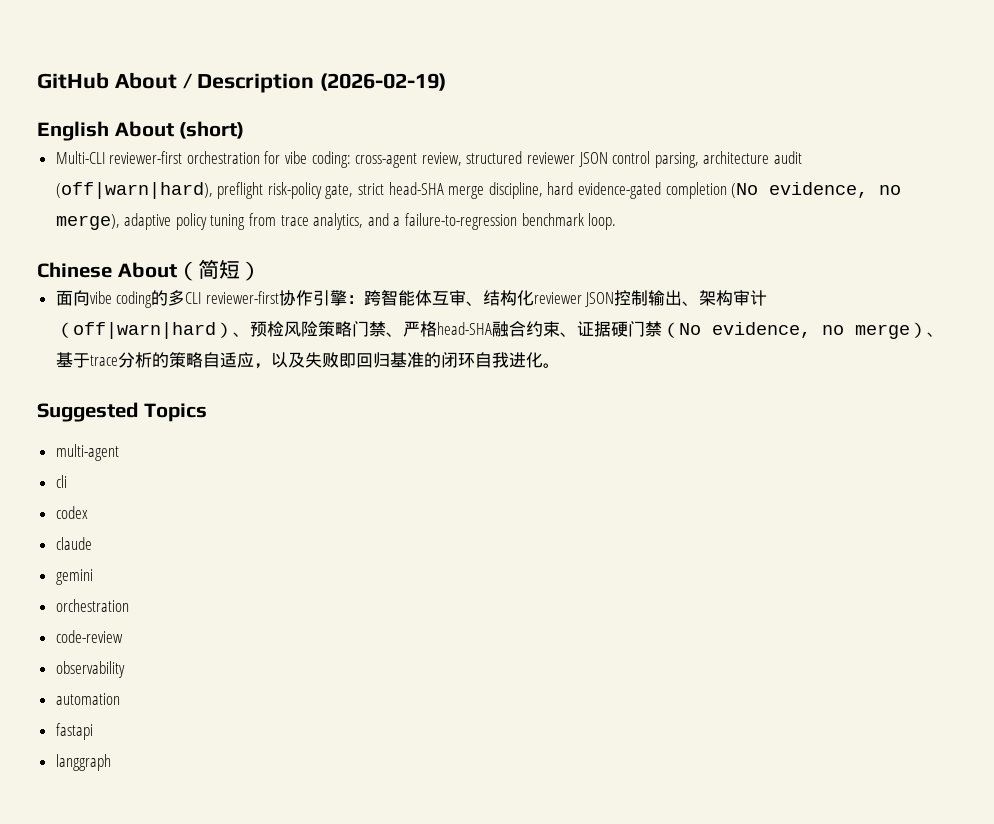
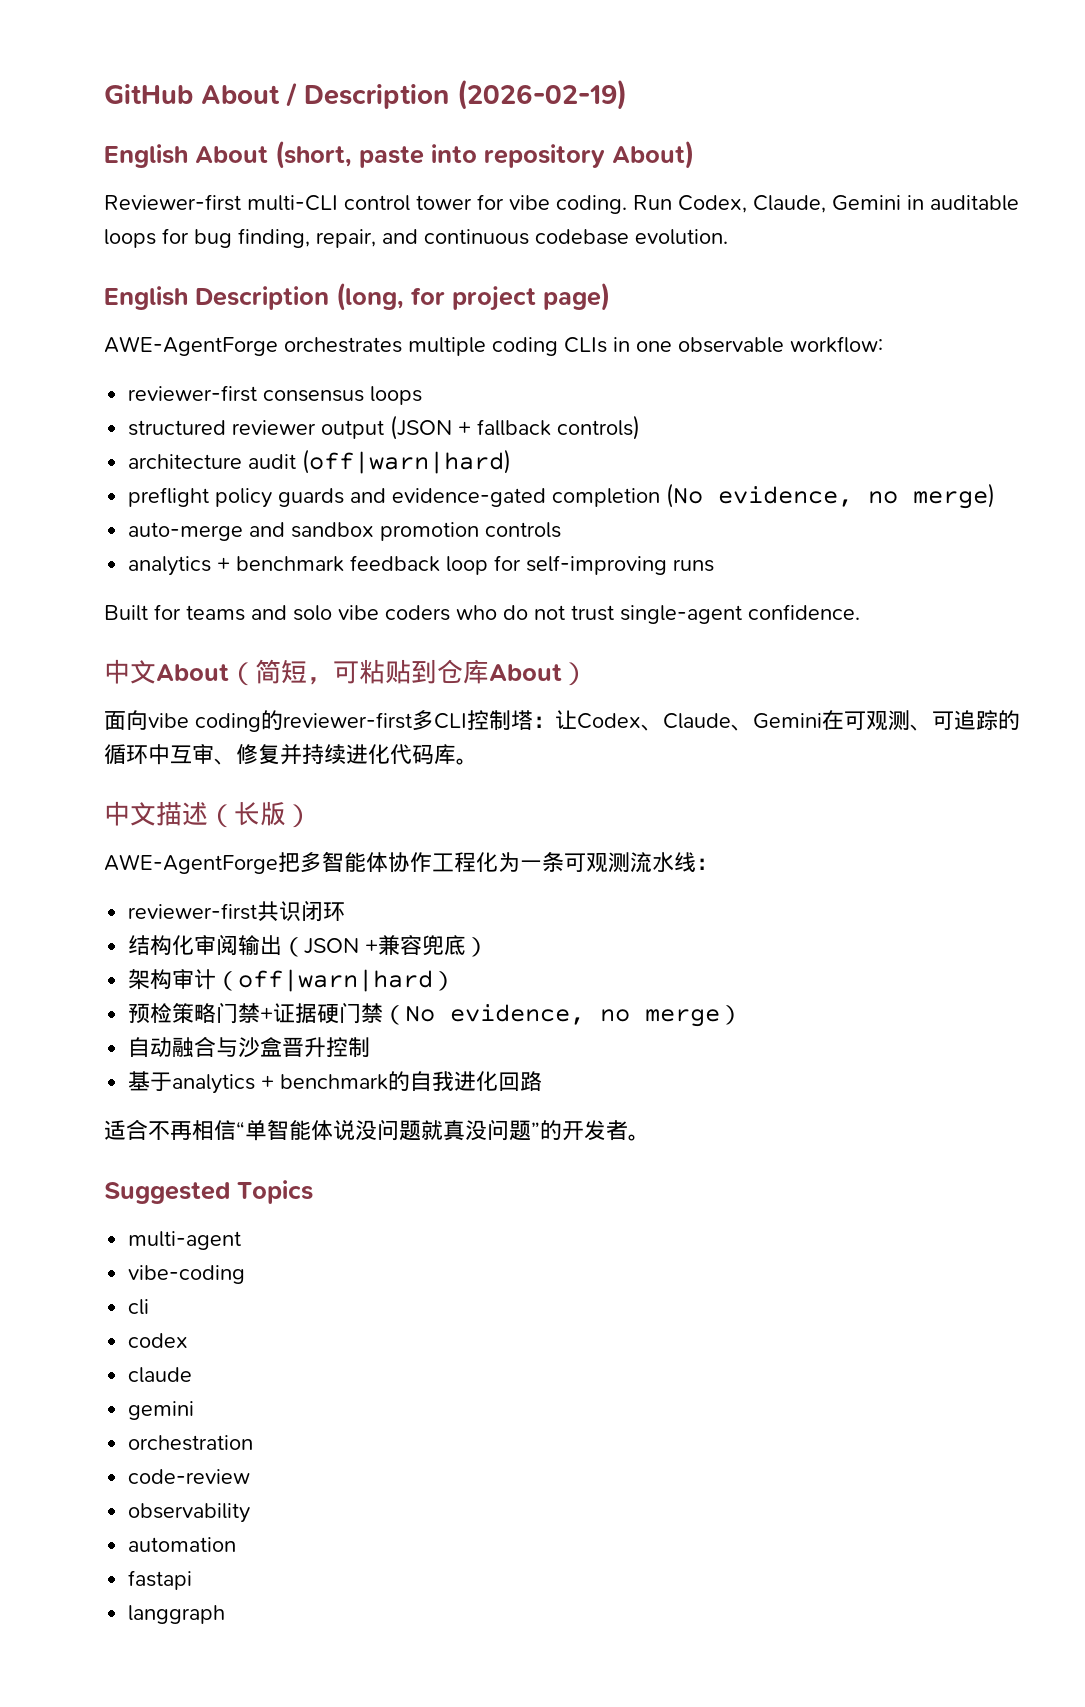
- English About (short)
- Multi-CLI reviewer-first orchestration for vibe coding: cross-agent review, structured reviewer JSON control parsing, architecture audit (off|warn|hard), preflight risk-policy gate, strict head-SHA merge discipline, hard evidence-gated completion (No evidence, no merge), adaptive policy tuning from trace analytics, and a failure-to-regression benchmark loop.
- Chinese About（简短）
- 面向vibe coding的多CLI reviewer-first协作引擎：跨智能体互审、结构化reviewer JSON控制输出、架构审计（off|warn|hard）、预检风险策略门禁、严格head-SHA融合约束、证据硬门禁（No evidence, no merge）、基于trace分析的策略自适应，以及失败即回归基准的闭环自我进化。
+ English About (short, paste into repository About)
+ Reviewer-first multi-CLI control tower for vibe coding. Run Codex, Claude, Gemini in auditable loops for bug finding, repair, and continuous codebase evolution.
+ English Description (long, for project page)
+ AWE-AgentForge orchestrates multiple coding CLIs in one observable workflow:
+ reviewer-first consensus loops
+ structured reviewer output (JSON + fallback controls)
+ architecture audit (off|warn|hard)
+ preflight policy guards and evidence-gated completion (No evidence, no merge)
+ auto-merge and sandbox promotion controls
+ analytics + benchmark feedback loop for self-improving runs
+ Built for teams and solo vibe coders who do not trust single-agent confidence.
+ 中文About（简短，可粘贴到仓库About）
+ 面向vibe coding的reviewer-first多CLI控制塔：让Codex、Claude、Gemini在可观测、可追踪的循环中互审、修复并持续进化代码库。
+ 中文描述（长版）
+ AWE-AgentForge把多智能体协作工程化为一条可观测流水线：
+ reviewer-first共识闭环
+ 结构化审阅输出（JSON +兼容兜底）
+ 架构审计（off|warn|hard）
+ 预检策略门禁+证据硬门禁（No evidence, no merge）
+ 自动融合与沙盒晋升控制
+ 基于analytics + benchmark的自我进化回路
+ 适合不再相信“单智能体说没问题就真没问题”的开发者。
+ vibe-coding

